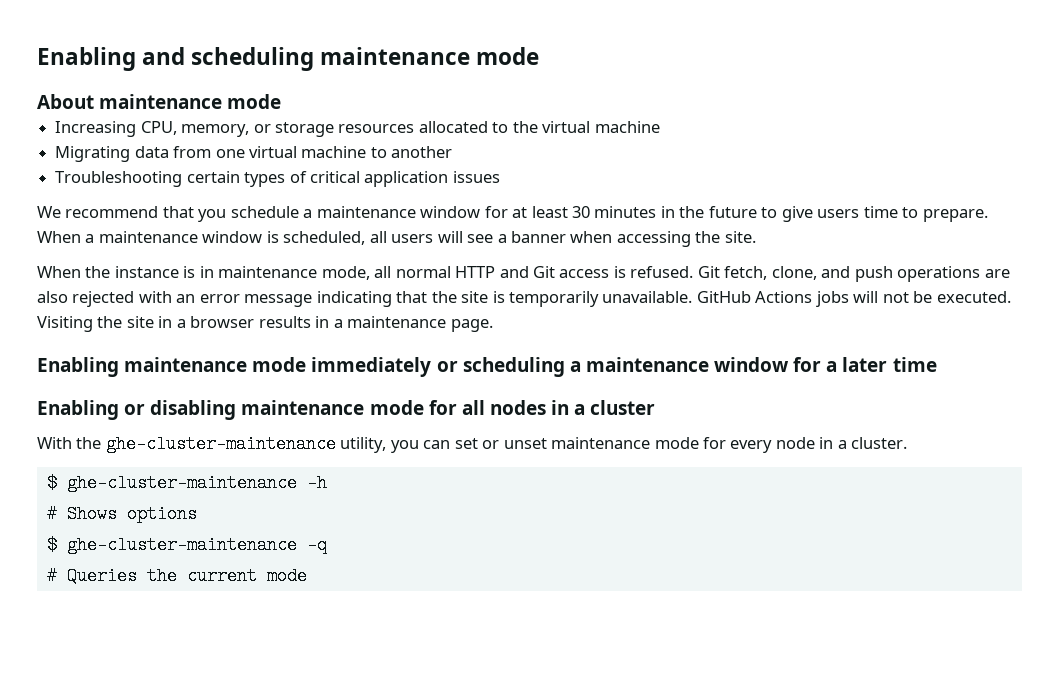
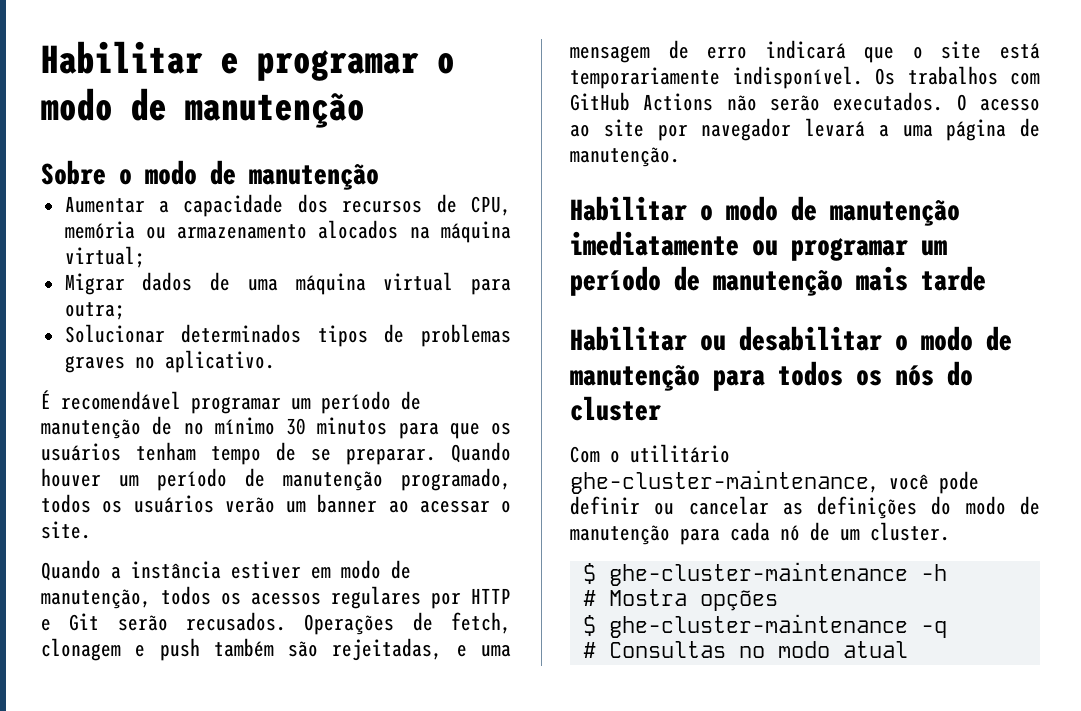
- Enabling and scheduling maintenance mode
- About maintenance mode
- Increasing CPU, memory, or storage resources allocated to the virtual machine
- Migrating data from one virtual machine to another
- Troubleshooting certain types of critical application issues
- We recommend that you schedule a maintenance window for at least 30 minutes in the future to give users time to prepare. When a maintenance window is scheduled, all users will see a banner when accessing the site.
- When the instance is in maintenance mode, all normal HTTP and Git access is refused. Git fetch, clone, and push operations are also rejected with an error message indicating that the site is temporarily unavailable. GitHub Actions jobs will not be executed. Visiting the site in a browser results in a maintenance page.
- Enabling maintenance mode immediately or scheduling a maintenance window for a later time
- Enabling or disabling maintenance mode for all nodes in a cluster
- With the ghe-cluster-maintenance utility, you can set or unset maintenance mode for every node in a cluster.
+ Habilitar e programar o modo de manutenção
+ Sobre o modo de manutenção
+ Aumentar a capacidade dos recursos de CPU, memória ou armazenamento alocados na máquina virtual;
+ Migrar dados de uma máquina virtual para outra;
+ Solucionar determinados tipos de problemas graves no aplicativo.
+ É recomendável programar um período de manutenção de no mínimo 30 minutos para que os usuários tenham tempo de se preparar. Quando houver um período de manutenção programado, todos os usuários verão um banner ao acessar o site.
+ Quando a instância estiver em modo de manutenção, todos os acessos regulares por HTTP e Git serão recusados. Operações de fetch, clonagem e push também são rejeitadas, e uma mensagem de erro indicará que o site está temporariamente indisponível. Os trabalhos com GitHub Actions não serão executados. O acesso ao site por navegador levará a uma página de manutenção.
+ Habilitar o modo de manutenção imediatamente ou programar um período de manutenção mais tarde
+ Habilitar ou desabilitar o modo de manutenção para todos os nós do cluster
+ Com o utilitário ghe-cluster-maintenance, você pode definir ou cancelar as definições do modo de manutenção para cada nó de um cluster.
- # Shows options
+ # Mostra opções
- # Queries the current mode
+ # Consultas no modo atual

